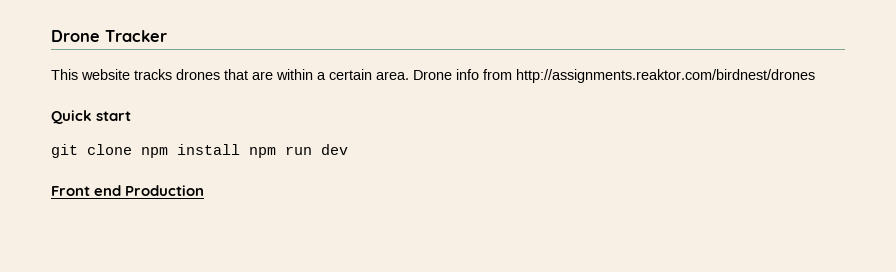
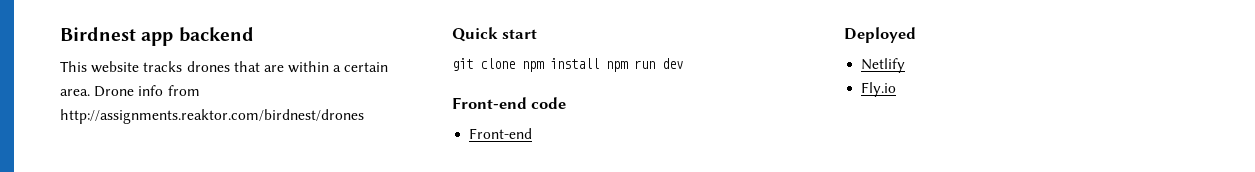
- Drone Tracker
+ Birdnest app backend
- Front end Production
+ Front-end code
+ Front-end
+ Deployed
+ Netlify
+ Fly.io

